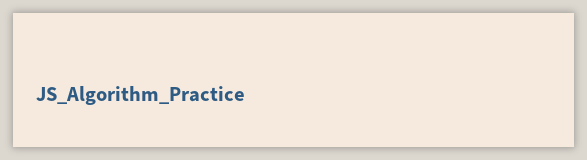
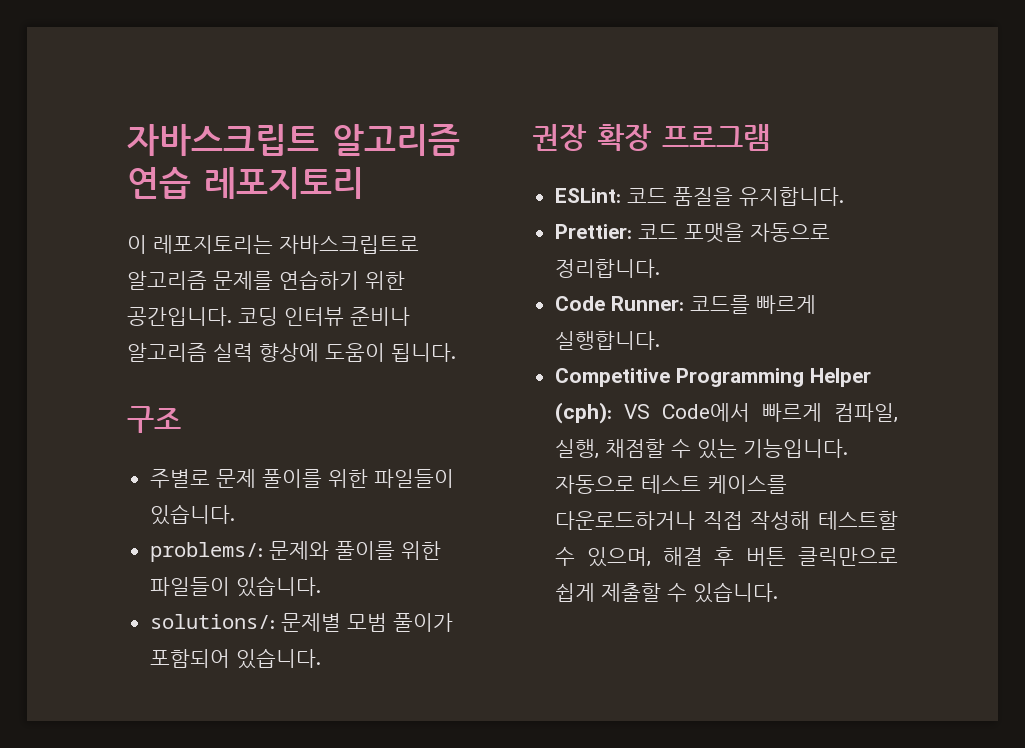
- JS_Algorithm_Practice
+ 자바스크립트 알고리즘 연습 레포지토리
+ 이 레포지토리는 자바스크립트로 알고리즘 문제를 연습하기 위한 공간입니다. 코딩 인터뷰 준비나 알고리즘 실력 향상에 도움이 됩니다.
+ 구조
+ 주별로 문제 풀이를 위한 파일들이 있습니다.
+ problems/: 문제와 풀이를 위한 파일들이 있습니다.
+ solutions/: 문제별 모범 풀이가 포함되어 있습니다.
+ 권장 확장 프로그램
+ ESLint: 코드 품질을 유지합니다.
+ Prettier: 코드 포맷을 자동으로 정리합니다.
+ Code Runner: 코드를 빠르게 실행합니다.
+ Competitive Programming Helper (cph): VS Code에서 빠르게 컴파일, 실행, 채점할 수 있는 기능입니다. 자동으로 테스트 케이스를 다운로드하거나 직접 작성해 테스트할 수 있으며, 해결 후 버튼 클릭만으로 쉽게 제출할 수 있습니다.

